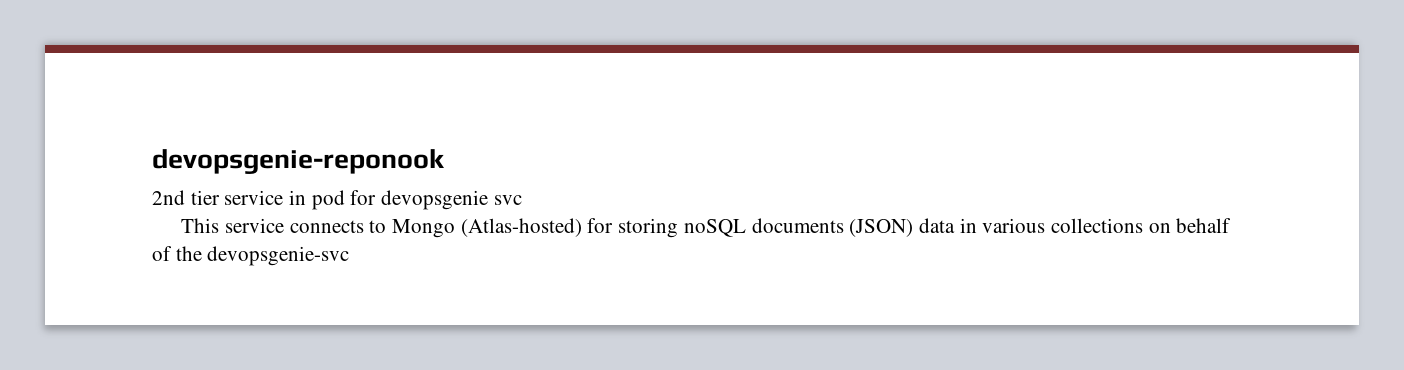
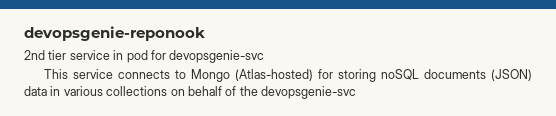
- 2nd tier service in pod for devopsgenie svc
+ 2nd tier service in pod for devopsgenie-svc

